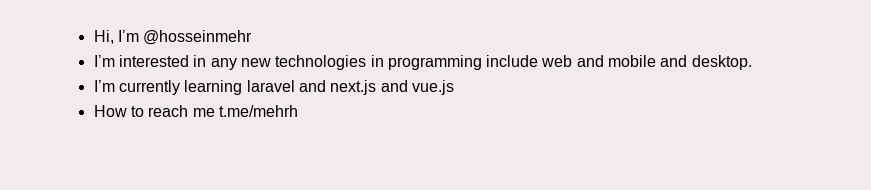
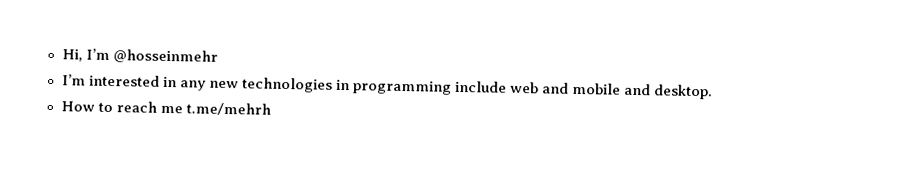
- I’m currently learning laravel and next.js and vue.js

